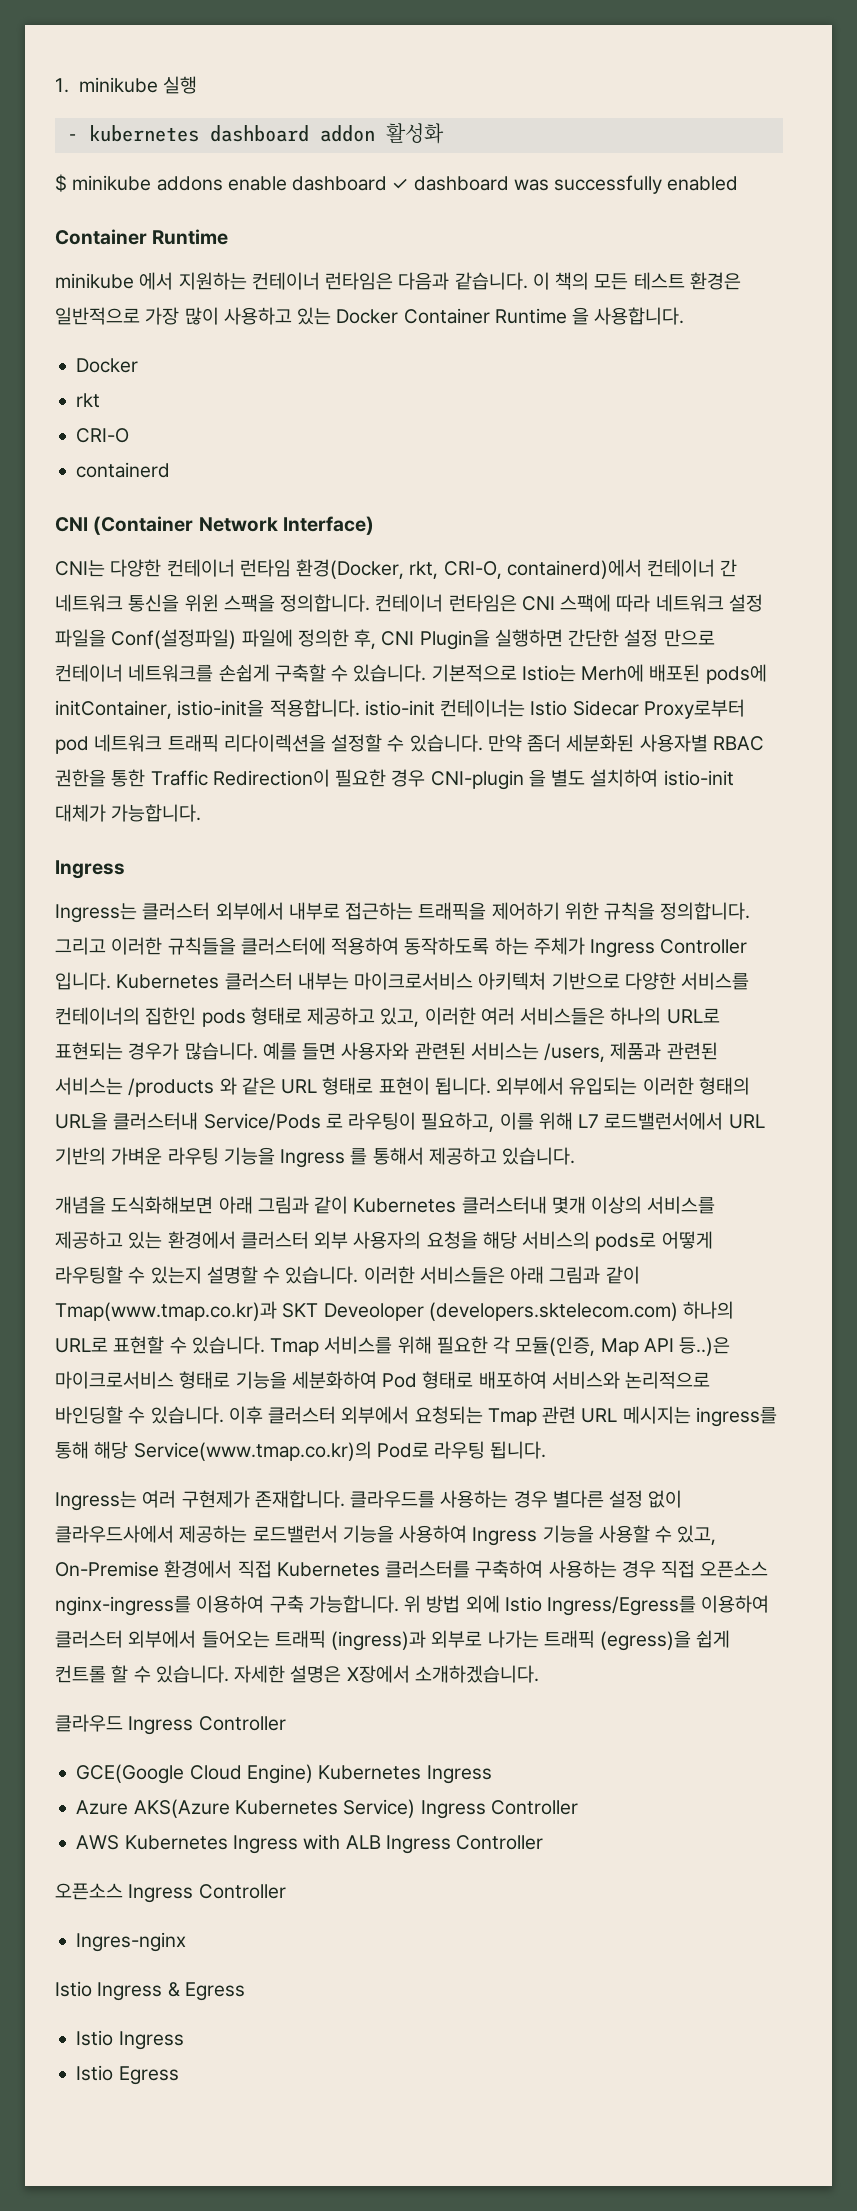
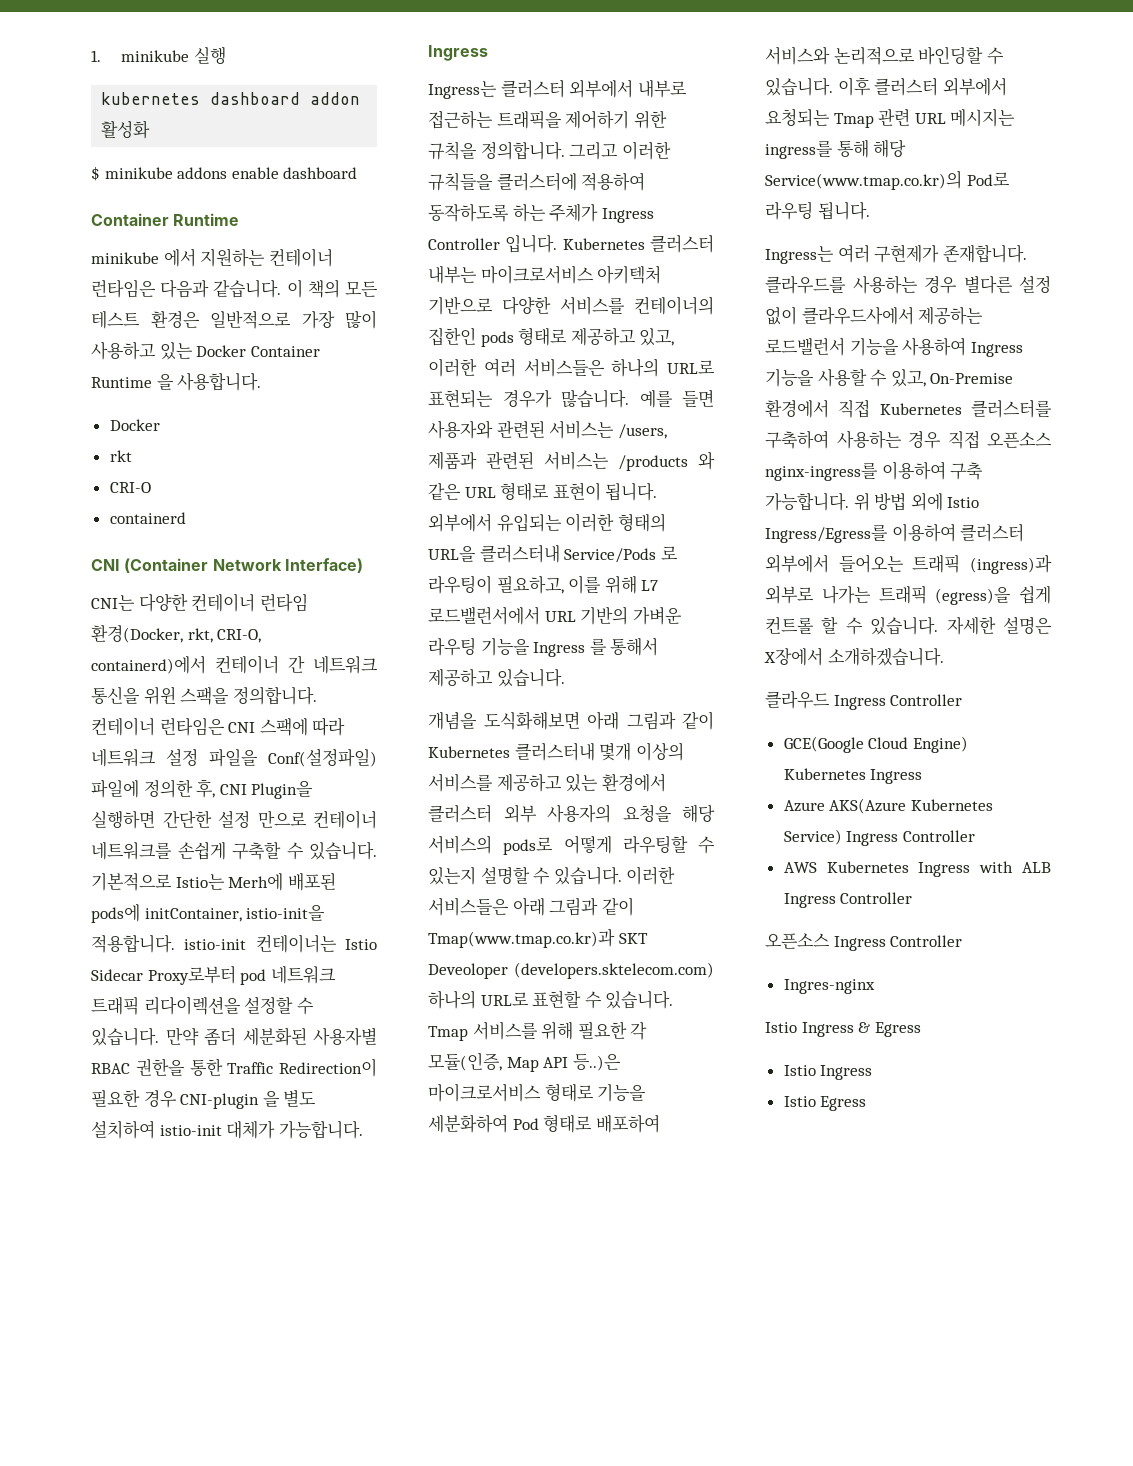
- - kubernetes dashboard addon 활성화
+ kubernetes dashboard addon 활성화
- $ minikube addons enable dashboard ✓ dashboard was successfully enabled
+ $ minikube addons enable dashboard

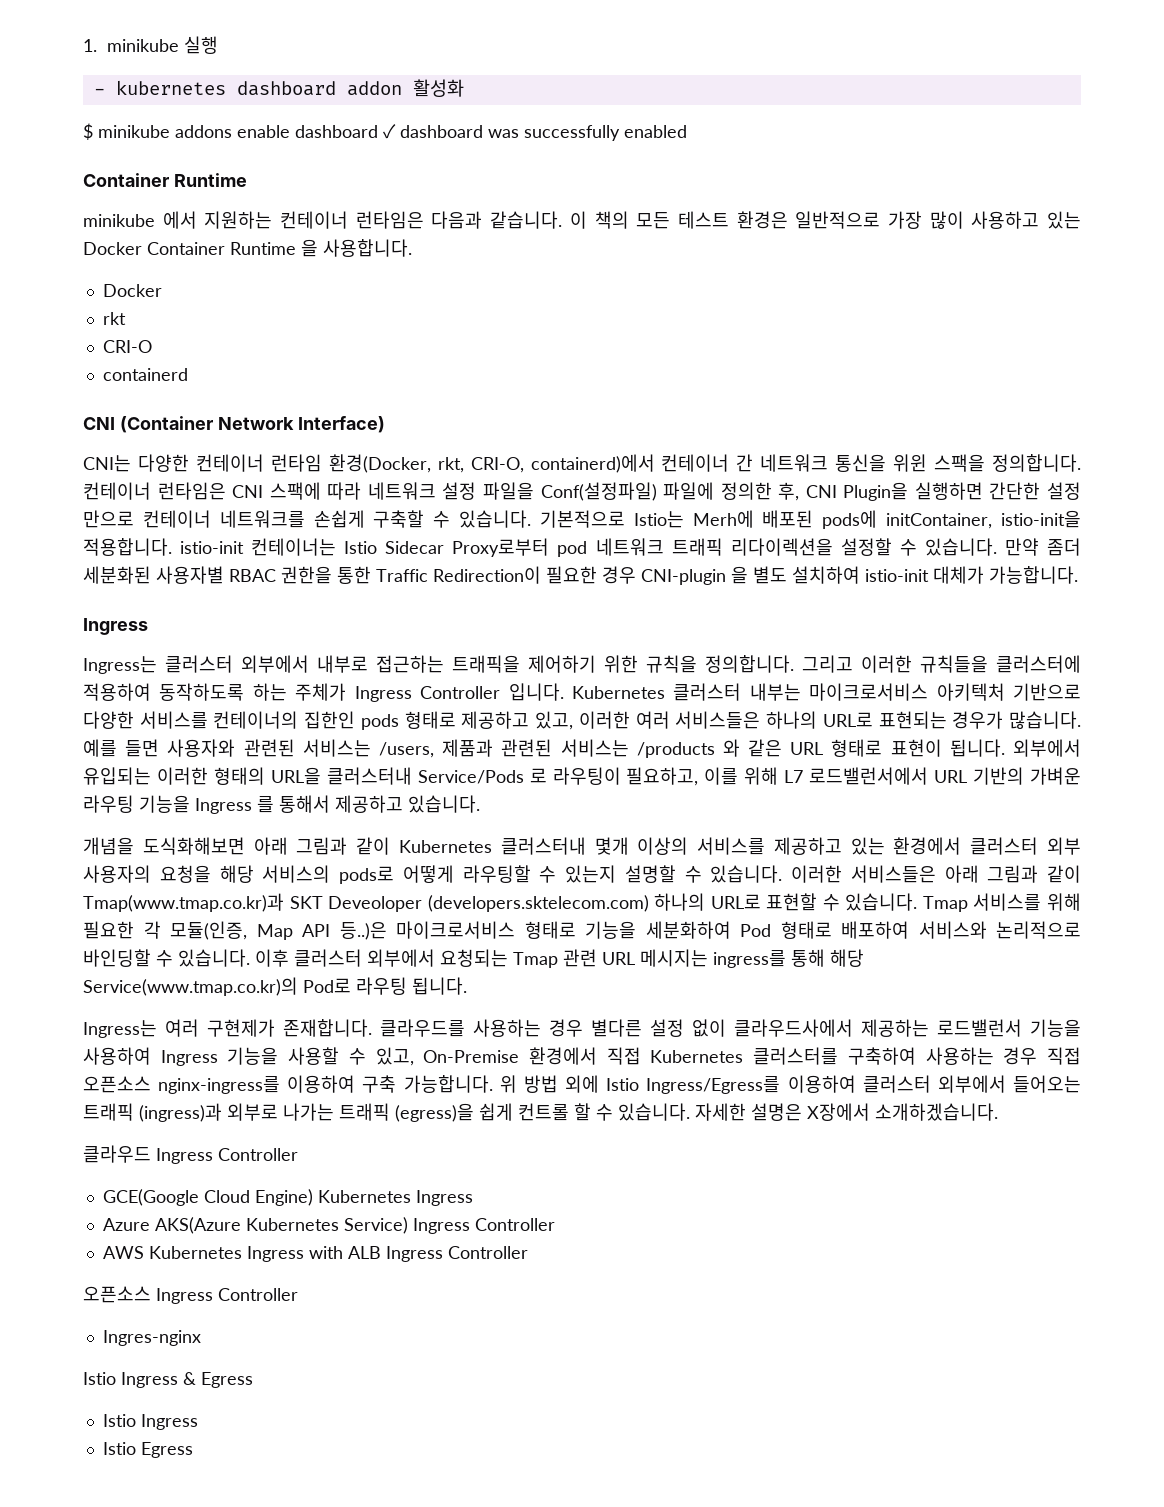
- kubernetes dashboard addon 활성화
+ - kubernetes dashboard addon 활성화
- $ minikube addons enable dashboard
+ $ minikube addons enable dashboard ✓ dashboard was successfully enabled

